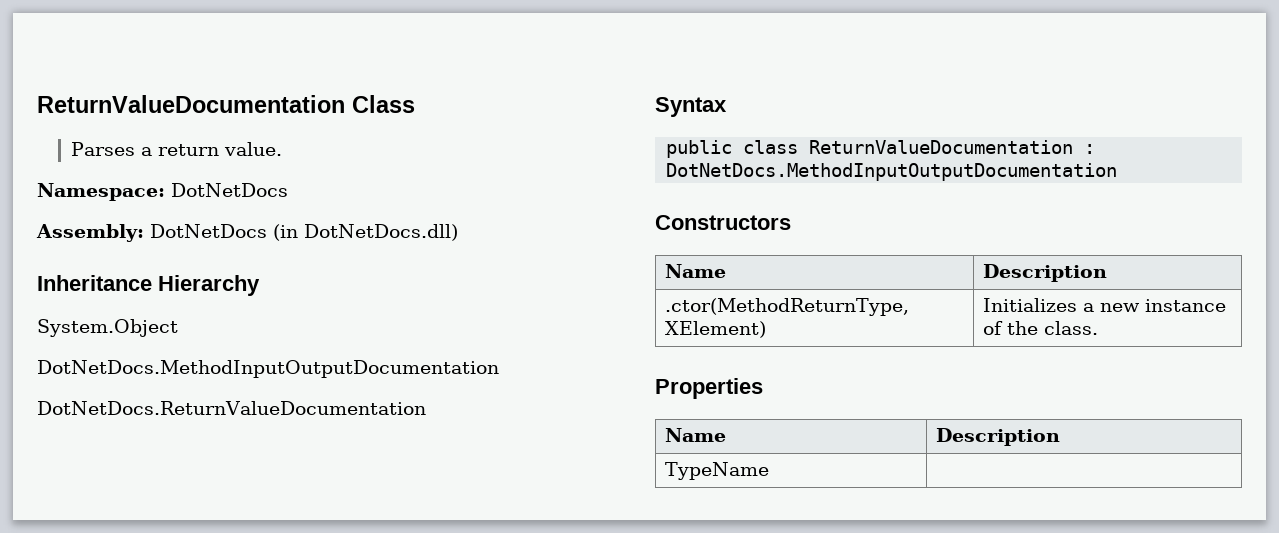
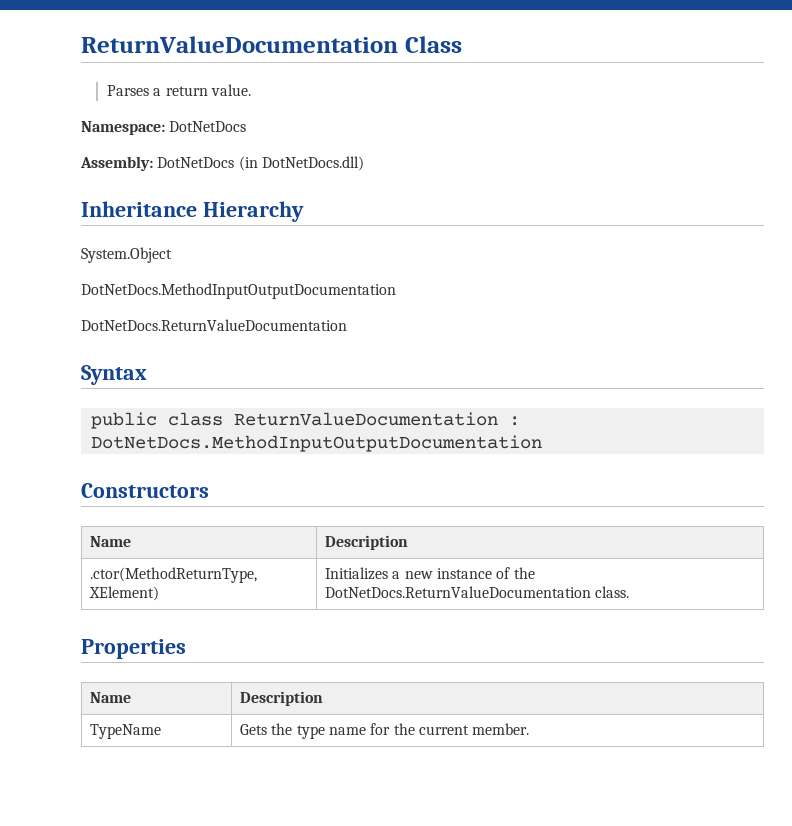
- .ctor(MethodReturnType, XElement) | Initializes a new instance of the class.
+ .ctor(MethodReturnType, XElement) | Initializes a new instance of the DotNetDocs.ReturnValueDocumentation class.
- TypeName |
+ TypeName | Gets the type name for the current member.

